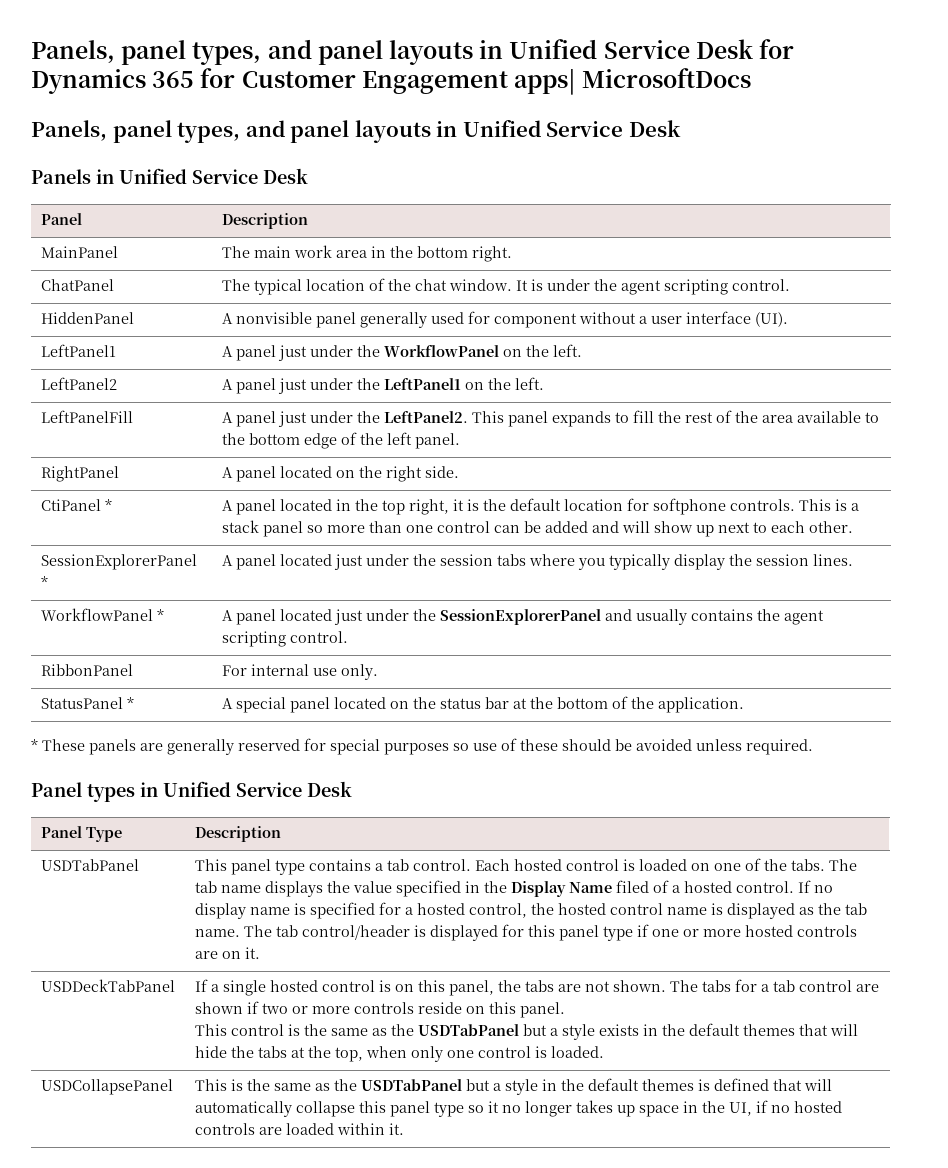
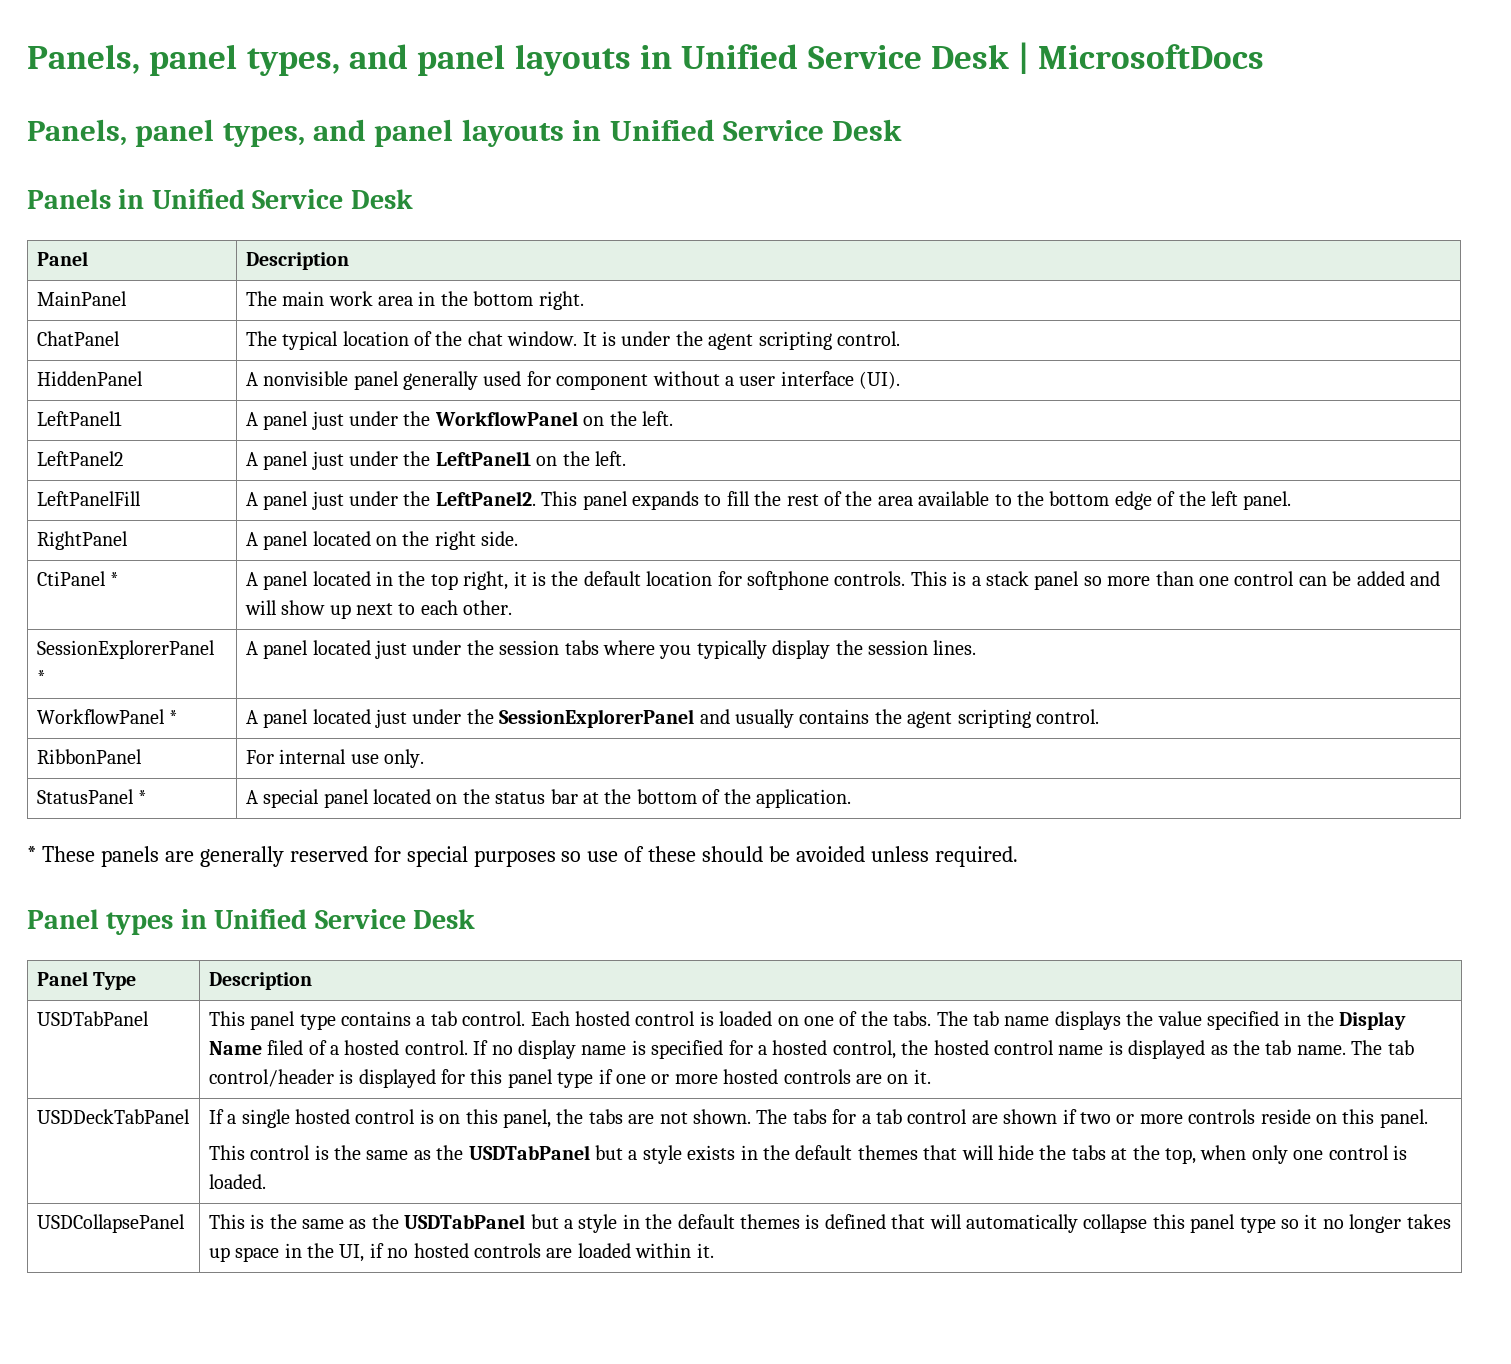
- Panels, panel types, and panel layouts in Unified Service Desk for Dynamics 365 for Customer Engagement apps| MicrosoftDocs
+ Panels, panel types, and panel layouts in Unified Service Desk | MicrosoftDocs

